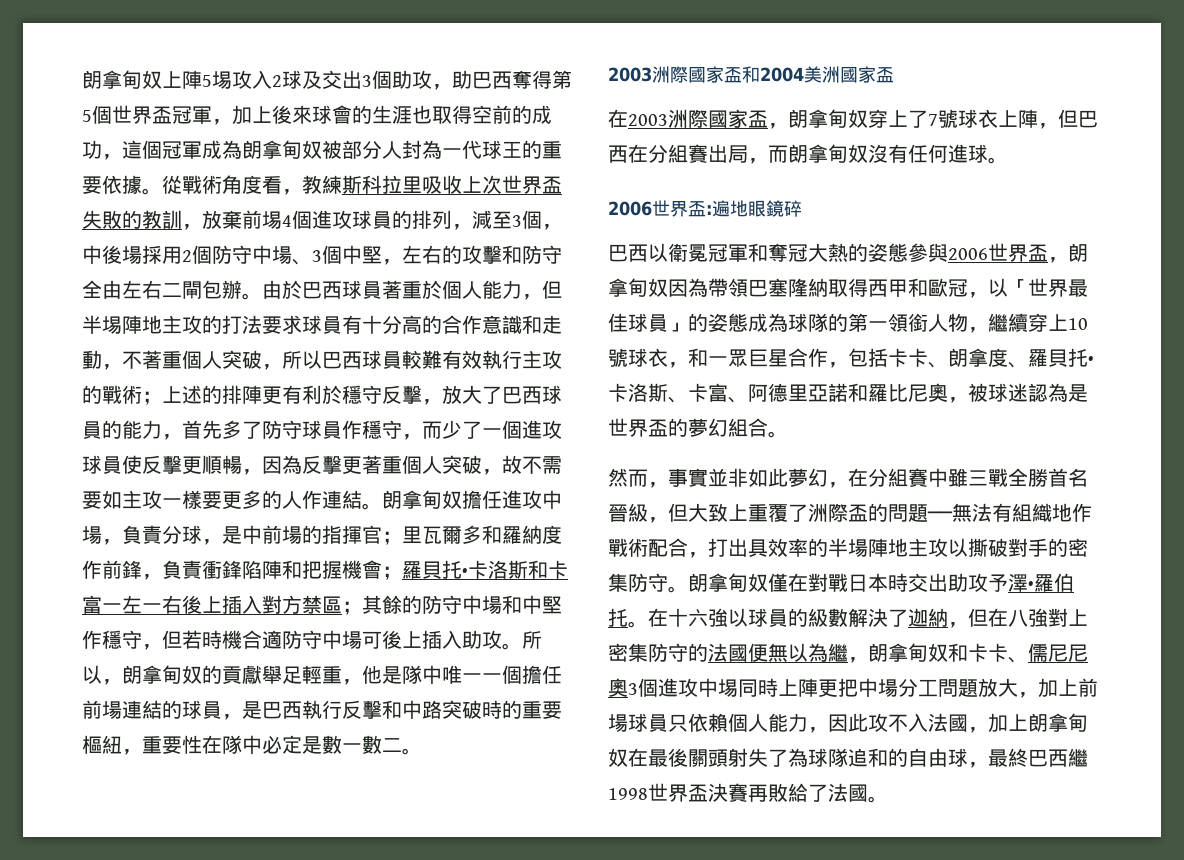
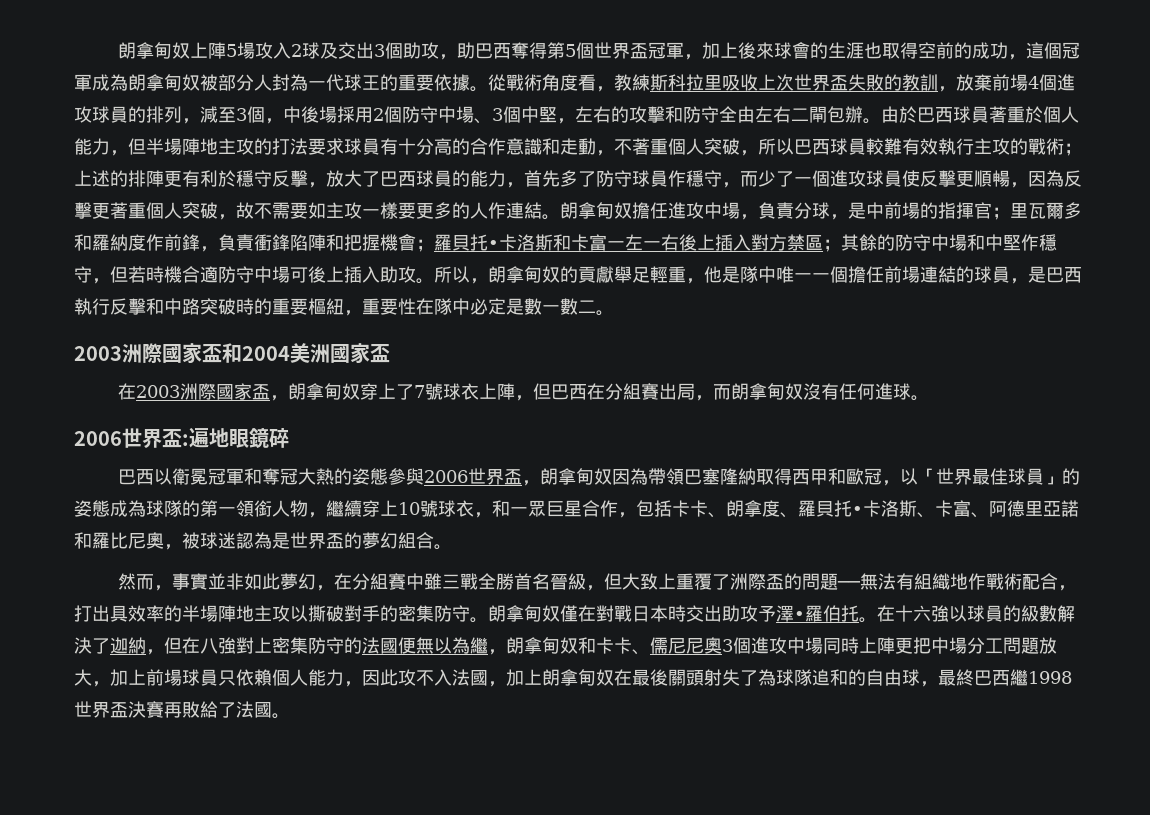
- 朗拿甸奴上陣5埸攻入2球及交出3個助攻，助巴西奪得第5個世界盃冠軍，加上後來球會的生涯也取得空前的成功，這個冠軍成為朗拿甸奴被部分人封為一代球王的重要依據。
+ 朗拿甸奴上陣5場攻入2球及交出3個助攻，助巴西奪得第5個世界盃冠軍，加上後來球會的生涯也取得空前的成功，這個冠軍成為朗拿甸奴被部分人封為一代球王的重要依據。
- 從戰術角度看，教練斯科拉里吸收上次世界盃失敗的教訓，放棄前埸4個進攻球員的排列，減至3個，中後場採用2個防守中場、3個中堅，左右的攻擊和防守全由左右二閘包辦。
+ 從戰術角度看，教練斯科拉里吸收上次世界盃失敗的教訓，放棄前場4個進攻球員的排列，減至3個，中後場採用2個防守中場、3個中堅，左右的攻擊和防守全由左右二閘包辦。
- 由於巴西球員著重於個人能力，但半埸陣地主攻的打法要求球員有十分高的合作意識和走動，不著重個人突破，所以巴西球員較難有效執行主攻的戰術；
+ 由於巴西球員著重於個人能力，但半場陣地主攻的打法要求球員有十分高的合作意識和走動，不著重個人突破，所以巴西球員較難有效執行主攻的戰術；
- 在十六強以球員的級數解決了迦納，但在八強對上密集防守的法國便無以為繼，朗拿甸奴和卡卡、儒尼尼奧3個進攻中埸同時上陣更把中場分工問題放大，加上前場球員只依賴個人能力，因此攻不入法國，加上朗拿甸奴在最後關頭射失了為球隊追和的自由球，最終巴西繼1998世界盃決賽再敗給了法國。
+ 在十六強以球員的級數解決了迦納，但在八強對上密集防守的法國便無以為繼，朗拿甸奴和卡卡、儒尼尼奧3個進攻中場同時上陣更把中場分工問題放大，加上前場球員只依賴個人能力，因此攻不入法國，加上朗拿甸奴在最後關頭射失了為球隊追和的自由球，最終巴西繼1998世界盃決賽再敗給了法國。

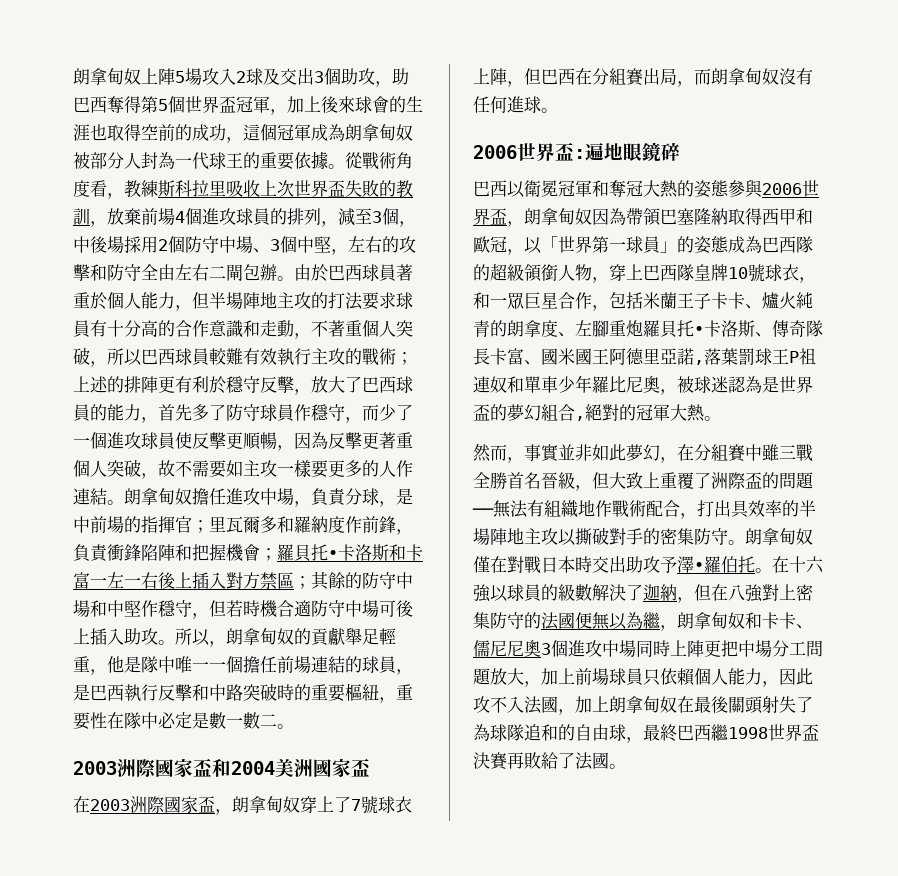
- 巴西以衛冕冠軍和奪冠大熱的姿態參與2006世界盃，朗拿甸奴因為帶領巴塞隆納取得西甲和歐冠，以「世界最佳球員」的姿態成為球隊的第一領銜人物，繼續穿上10號球衣，和一眾巨星合作，包括卡卡、朗拿度、羅貝托•卡洛斯、卡富、阿德里亞諾和羅比尼奧，被球迷認為是世界盃的夢幻組合。
+ 巴西以衛冕冠軍和奪冠大熱的姿態參與2006世界盃，朗拿甸奴因為帶領巴塞隆納取得西甲和歐冠，以「世界第一球員」的姿態成為巴西隊的超級領銜人物，穿上巴西隊皇牌10號球衣，和一眾巨星合作，包括米蘭王子卡卡、爐火純青的朗拿度、左腳重炮羅貝托•卡洛斯、傳奇隊長卡富、國米國王阿德里亞諾,落葉罰球王P祖連奴和單車少年羅比尼奧，被球迷認為是世界盃的夢幻組合,絕對的冠軍大熱。

